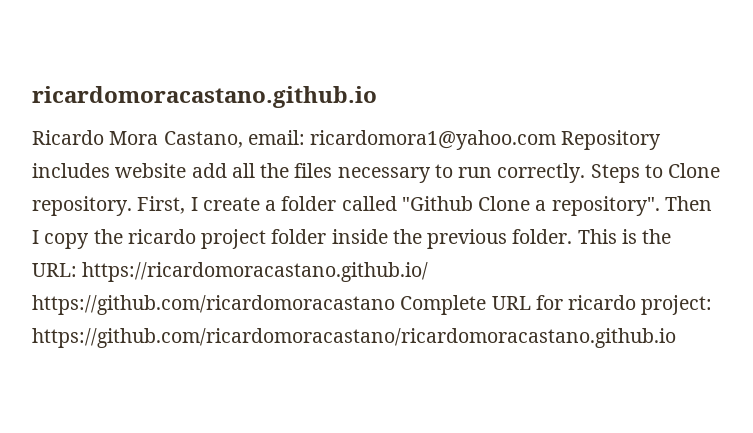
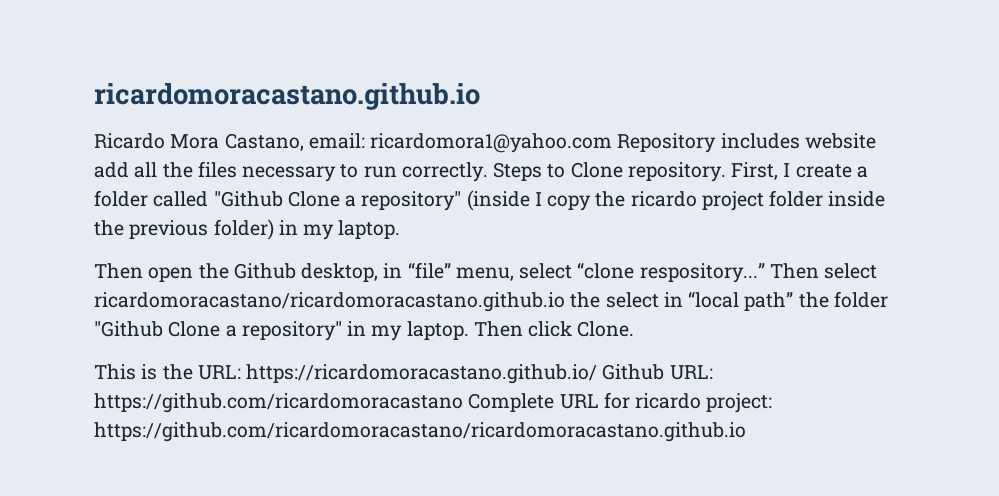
- First, I create a folder called "Github Clone a repository". Then I copy the ricardo project folder inside the previous folder. This is the URL: https://ricardomoracastano.github.io/ https://github.com/ricardomoracastano Complete URL for ricardo project: https://github.com/ricardomoracastano/ricardomoracastano.github.io
+ First, I create a folder called "Github Clone a repository" (inside I copy the ricardo project folder inside the previous folder) in my laptop.
+ Then open the Github desktop, in “file” menu, select “clone respository...” Then select ricardomoracastano/ricardomoracastano.github.io the select in “local path” the folder "Github Clone a repository" in my laptop. Then click Clone.
+ This is the URL: https://ricardomoracastano.github.io/ Github URL: https://github.com/ricardomoracastano Complete URL for ricardo project: https://github.com/ricardomoracastano/ricardomoracastano.github.io

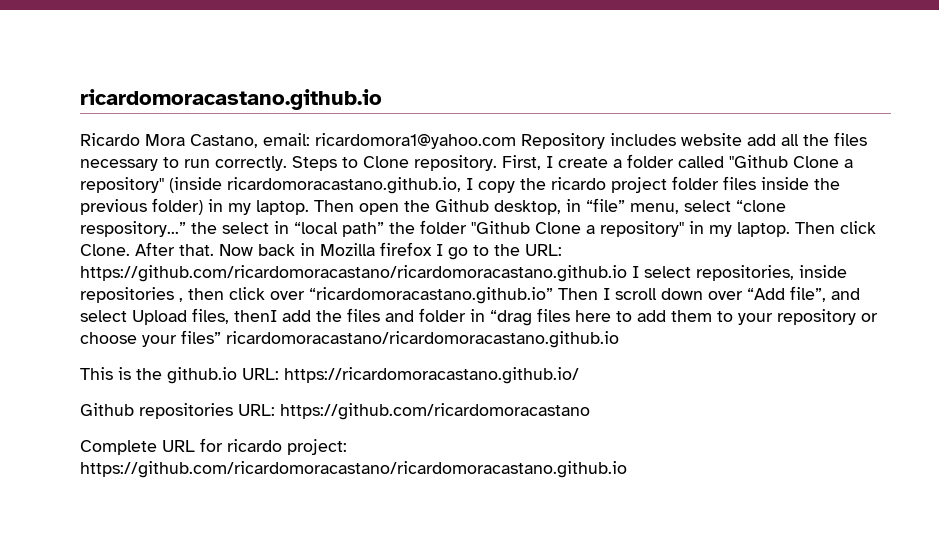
- First, I create a folder called "Github Clone a repository" (inside I copy the ricardo project folder inside the previous folder) in my laptop.
- Then open the Github desktop, in “file” menu, select “clone respository...” Then select ricardomoracastano/ricardomoracastano.github.io the select in “local path” the folder "Github Clone a repository" in my laptop.
+ First, I create a folder called "Github Clone a repository" (inside ricardomoracastano.github.io, I copy the ricardo project folder files inside the previous folder) in my laptop. Then open the Github desktop, in “file” menu, select “clone respository...” the select in “local path” the folder "Github Clone a repository" in my laptop.
+ After that. Now back in Mozilla firefox I go to the URL: https://github.com/ricardomoracastano/ricardomoracastano.github.io I select repositories, inside repositories , then click over “ricardomoracastano.github.io” Then I scroll down over “Add file”, and select Upload files, thenI add the files and folder in “drag files here to add them to your repository or choose your files” ricardomoracastano/ricardomoracastano.github.io
- This is the URL: https://ricardomoracastano.github.io/ Github URL: https://github.com/ricardomoracastano Complete URL for ricardo project: https://github.com/ricardomoracastano/ricardomoracastano.github.io
+ This is the github.io URL: https://ricardomoracastano.github.io/
+ Github repositories URL: https://github.com/ricardomoracastano
+ Complete URL for ricardo project: https://github.com/ricardomoracastano/ricardomoracastano.github.io

